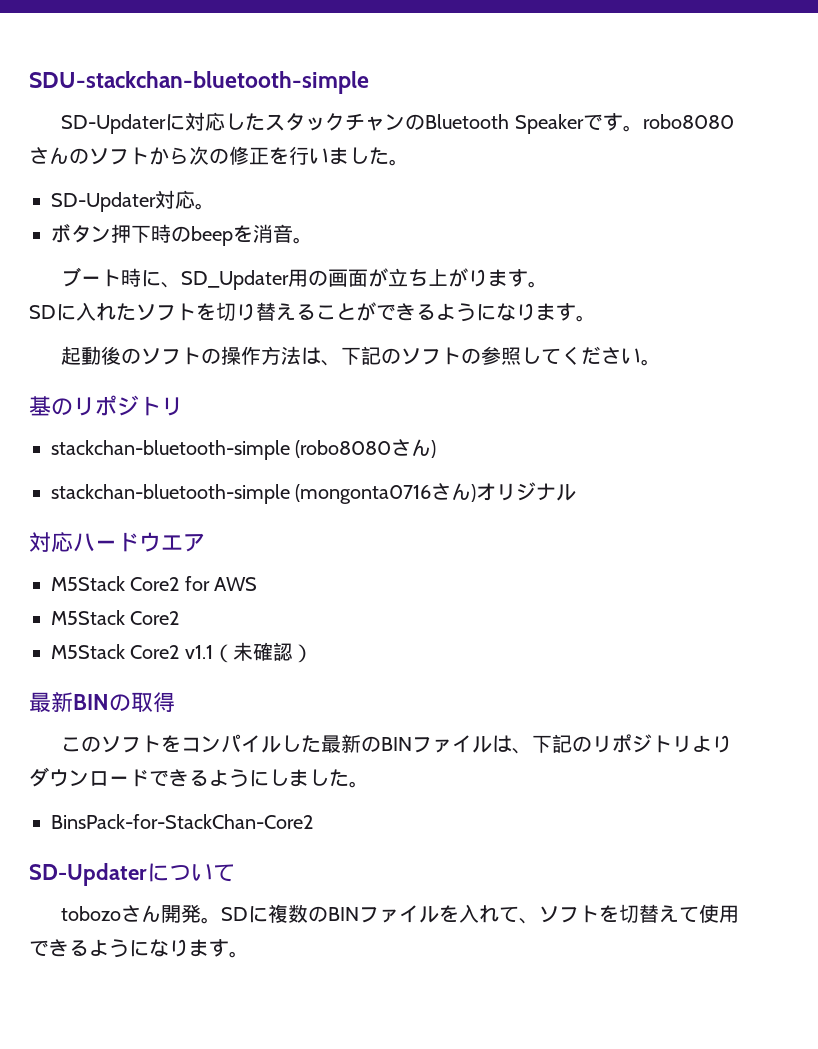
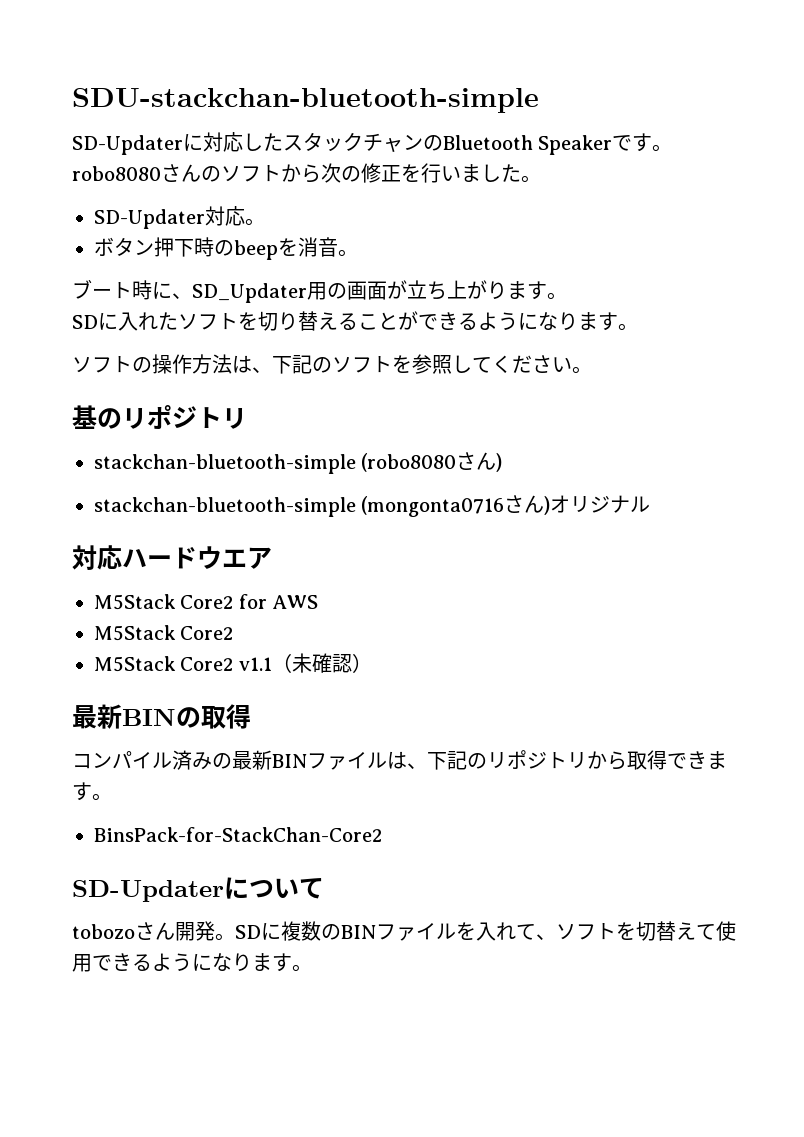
- 起動後のソフトの操作方法は、下記のソフトの参照してください。
+ ソフトの操作方法は、下記のソフトを参照してください。
- このソフトをコンパイルした最新のBINファイルは、下記のリポジトリよりダウンロードできるようにしました。
+ コンパイル済みの最新BINファイルは、下記のリポジトリから取得できます。

